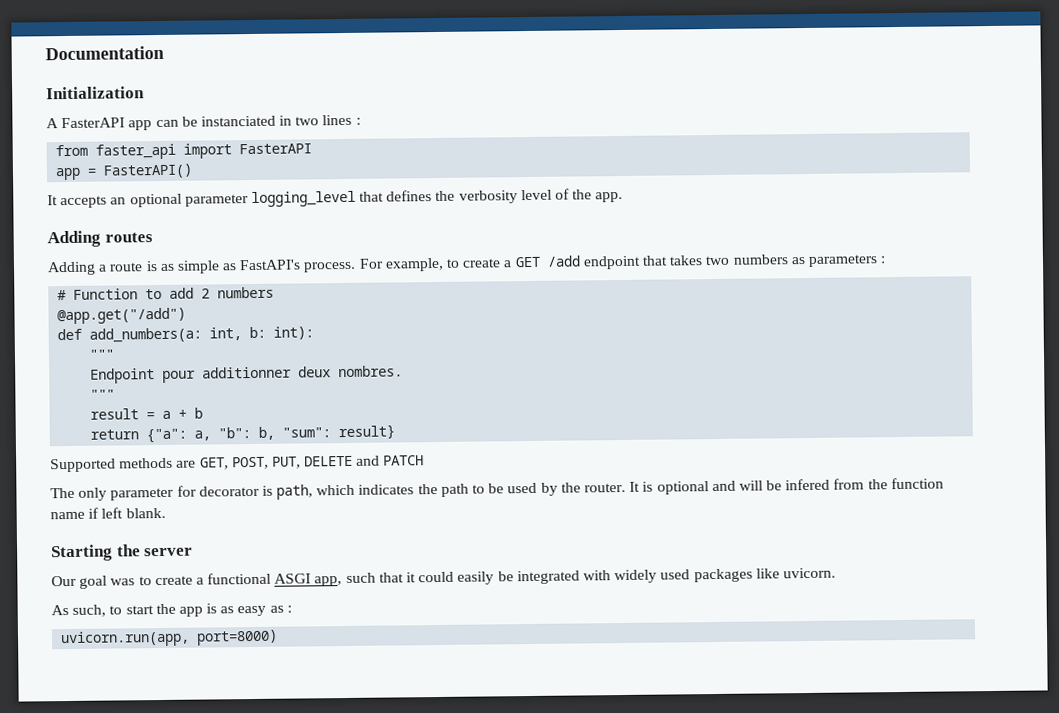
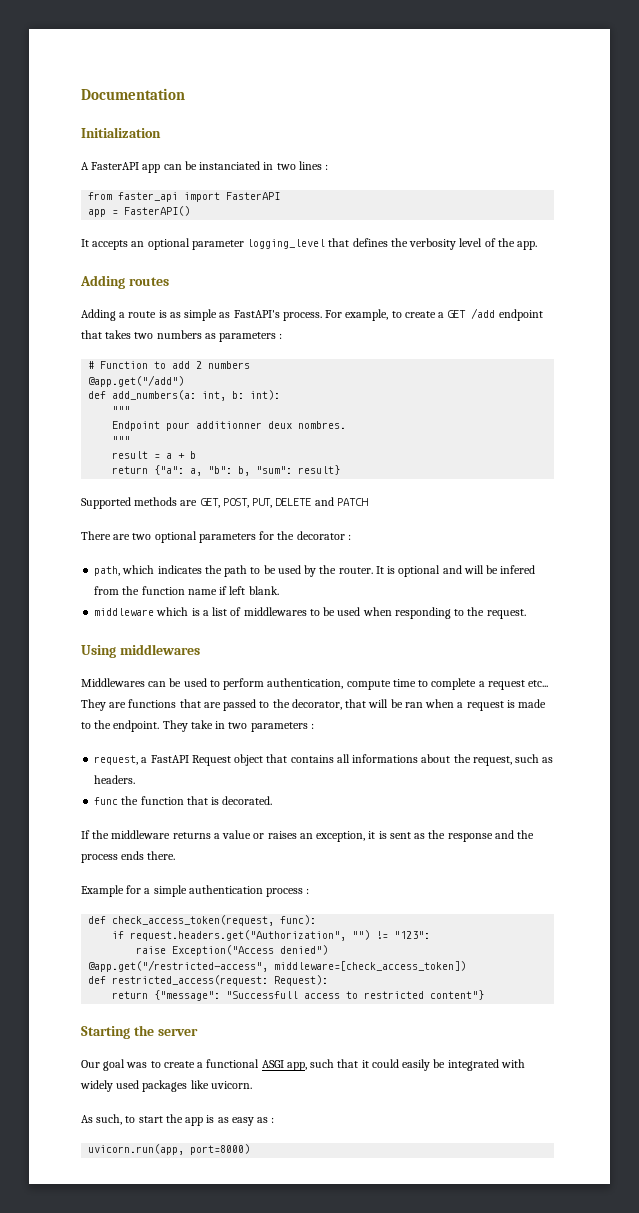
- The only parameter for decorator is path, which indicates the path to be used by the router.
+ There are two optional parameters for the decorator :
+ path, which indicates the path to be used by the router.
+ middleware which is a list of middlewares to be used when responding to the request.
+ Using middlewares
+ Middlewares can be used to perform authentication, compute time to complete a request etc... They are functions that are passed to the decorator, that will be ran when a request is made to the endpoint. They take in two parameters :
+ request, a FastAPI Request object that contains all informations about the request, such as headers.
+ func the function that is decorated.
+ If the middleware returns a value or raises an exception, it is sent as the response and the process ends there.
+ Example for a simple authentication process :
+ def check_access_token(request, func):
+ if request.headers.get("Authorization", "") != "123":
+ raise Exception("Access denied")
+ @app.get("/restricted-access", middleware=[check_access_token])
+ def restricted_access(request: Request):
+ return {"message": "Successfull access to restricted content"}

